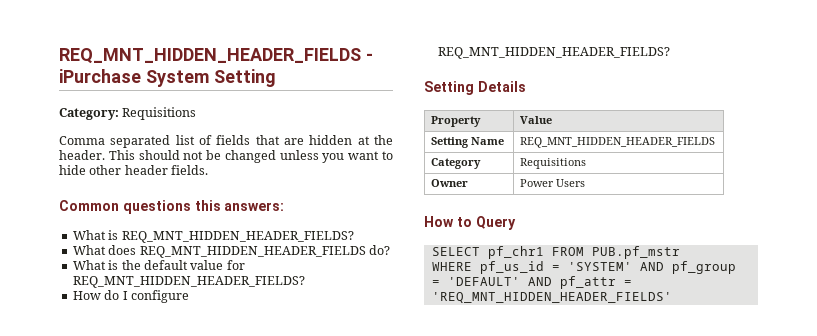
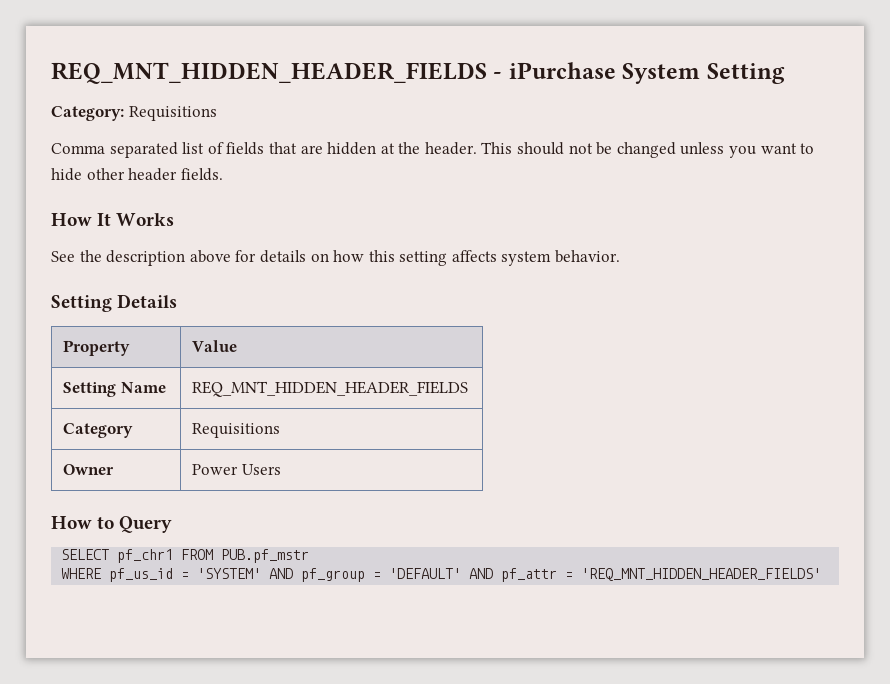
- Common questions this answers:
- What is REQ_MNT_HIDDEN_HEADER_FIELDS?
- What does REQ_MNT_HIDDEN_HEADER_FIELDS do?
- What is the default value for REQ_MNT_HIDDEN_HEADER_FIELDS?
- How do I configure REQ_MNT_HIDDEN_HEADER_FIELDS?
+ How It Works
+ See the description above for details on how this setting affects system behavior.

